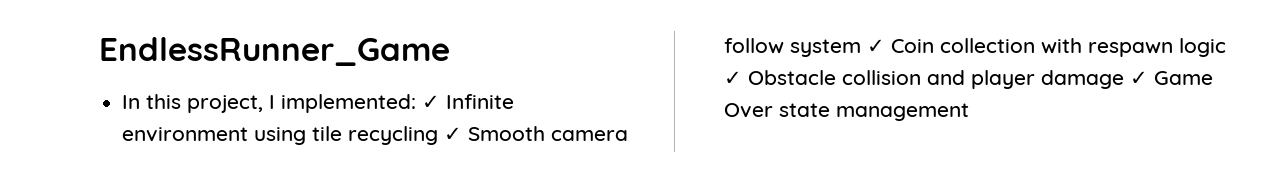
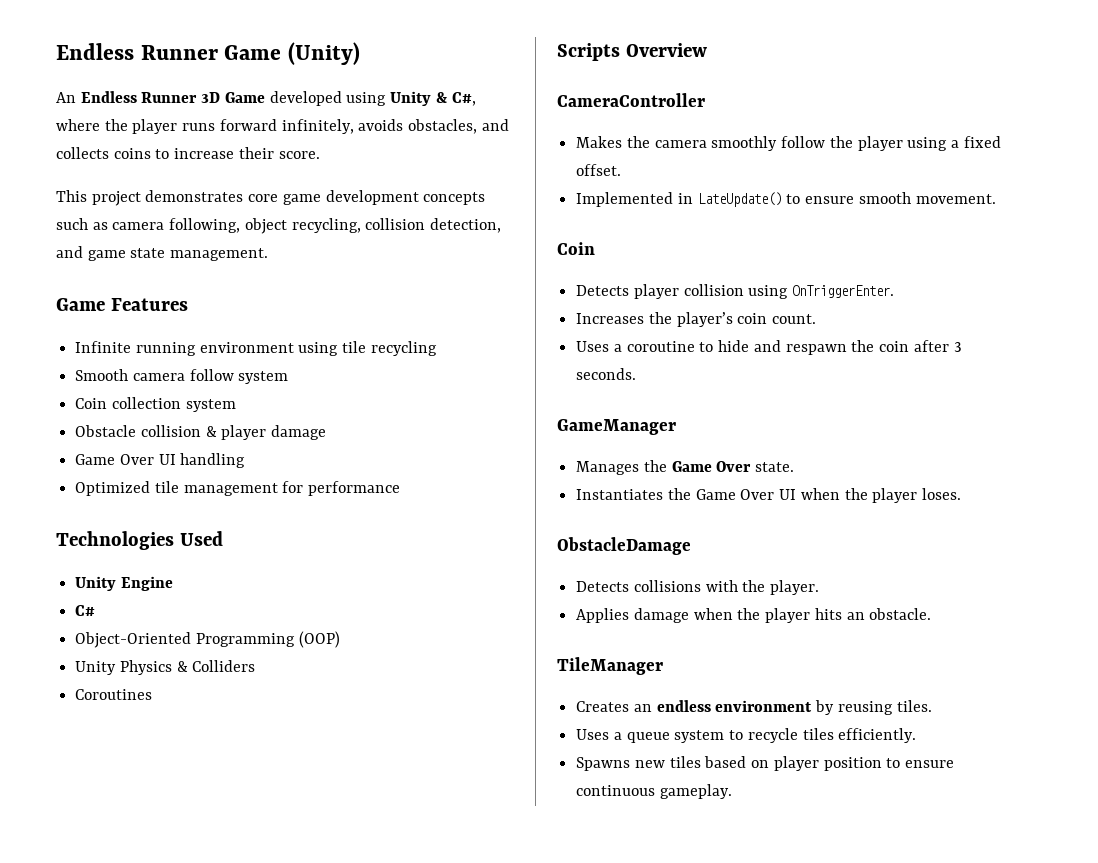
- EndlessRunner_Game
- In this project, I implemented: ✓ Infinite environment using tile recycling ✓ Smooth camera follow system ✓ Coin collection with respawn logic ✓ Obstacle collision and player damage ✓ Game Over state management
+ Endless Runner Game (Unity)
+ An Endless Runner 3D Game developed using Unity & C#, where the player runs forward infinitely, avoids obstacles, and collects coins to increase their score.
+ This project demonstrates core game development concepts such as camera following, object recycling, collision detection, and game state management.
+ Game Features
+ Infinite running environment using tile recycling
+ Smooth camera follow system
+ Coin collection system
+ Obstacle collision & player damage
+ Game Over UI handling
+ Optimized tile management for performance
+ Technologies Used
+ Unity Engine
+ C#
+ Object-Oriented Programming (OOP)
+ Unity Physics & Colliders
+ Coroutines
+ Scripts Overview
+ CameraController
+ Makes the camera smoothly follow the player using a fixed offset.
+ Implemented in LateUpdate() to ensure smooth movement.
+ Coin
+ Detects player collision using OnTriggerEnter.
+ Increases the player’s coin count.
+ Uses a coroutine to hide and respawn the coin after 3 seconds.
+ GameManager
+ Manages the Game Over state.
+ Instantiates the Game Over UI when the player loses.
+ ObstacleDamage
+ Detects collisions with the player.
+ Applies damage when the player hits an obstacle.
+ TileManager
+ Creates an endless environment by reusing tiles.
+ Uses a queue system to recycle tiles efficiently.
+ Spawns new tiles based on player position to ensure continuous gameplay.

